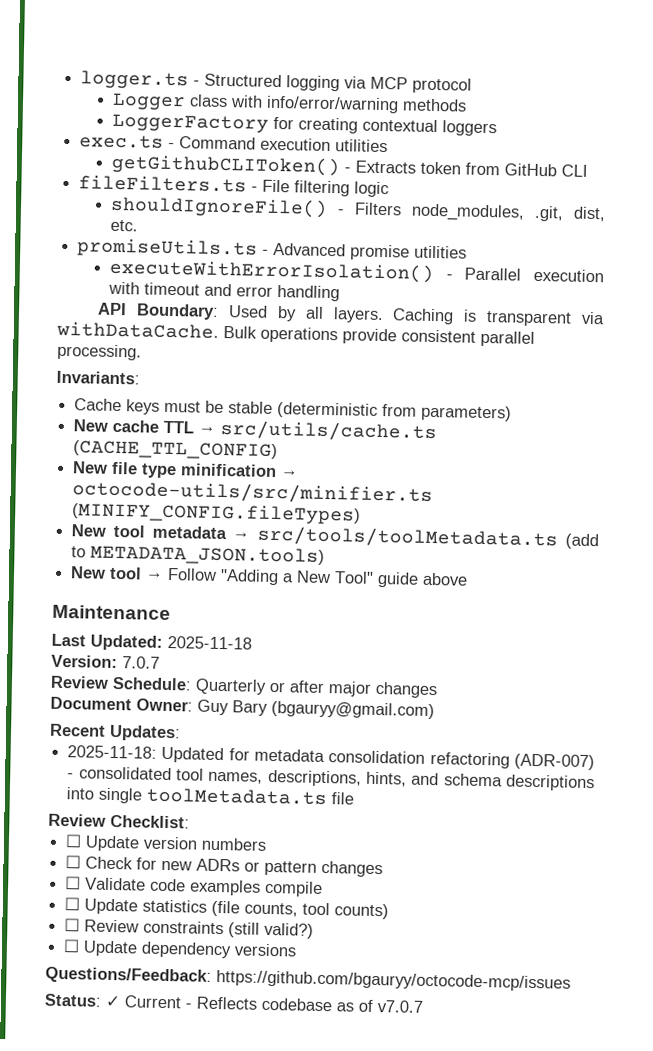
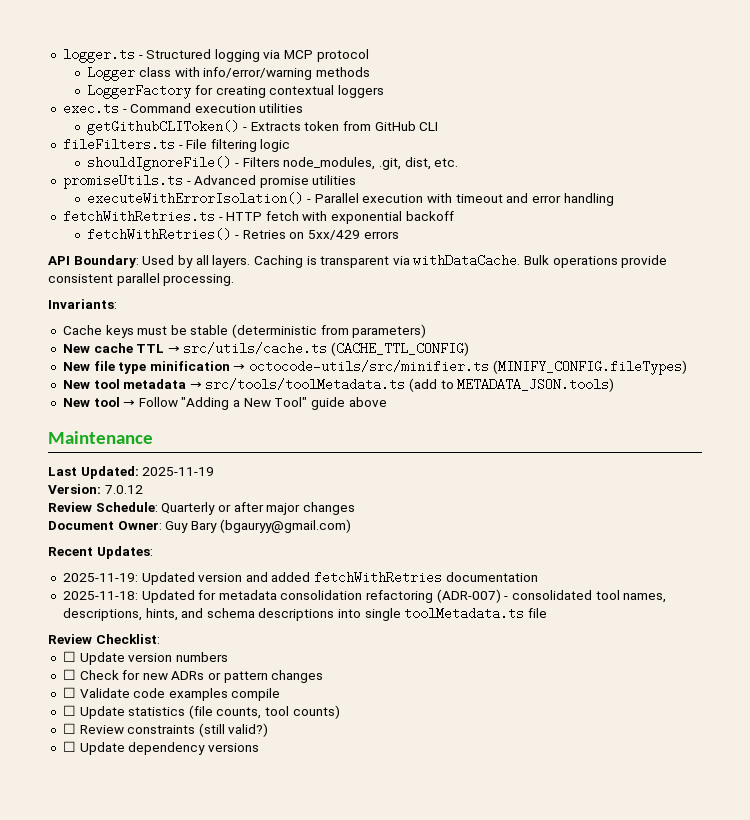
+ fetchWithRetries.ts - HTTP fetch with exponential backoff
+ fetchWithRetries() - Retries on 5xx/429 errors
- Last Updated: 2025-11-18
+ Last Updated: 2025-11-19
- Version: 7.0.7
+ Version: 7.0.12
+ 2025-11-19: Updated version and added fetchWithRetries documentation
- Questions/Feedback: https://github.com/bgauryy/octocode-mcp/issues
- Status: ✓ Current - Reflects codebase as of v7.0.7

